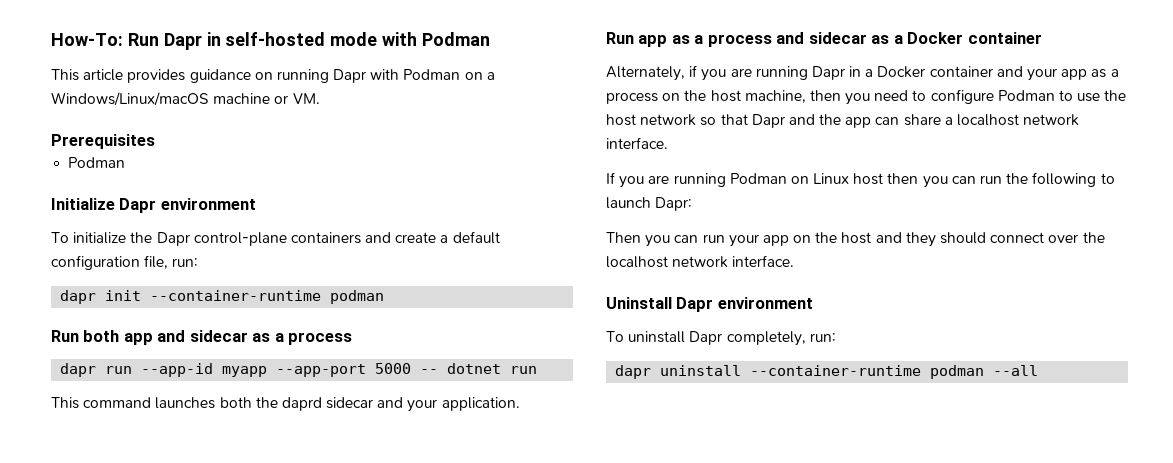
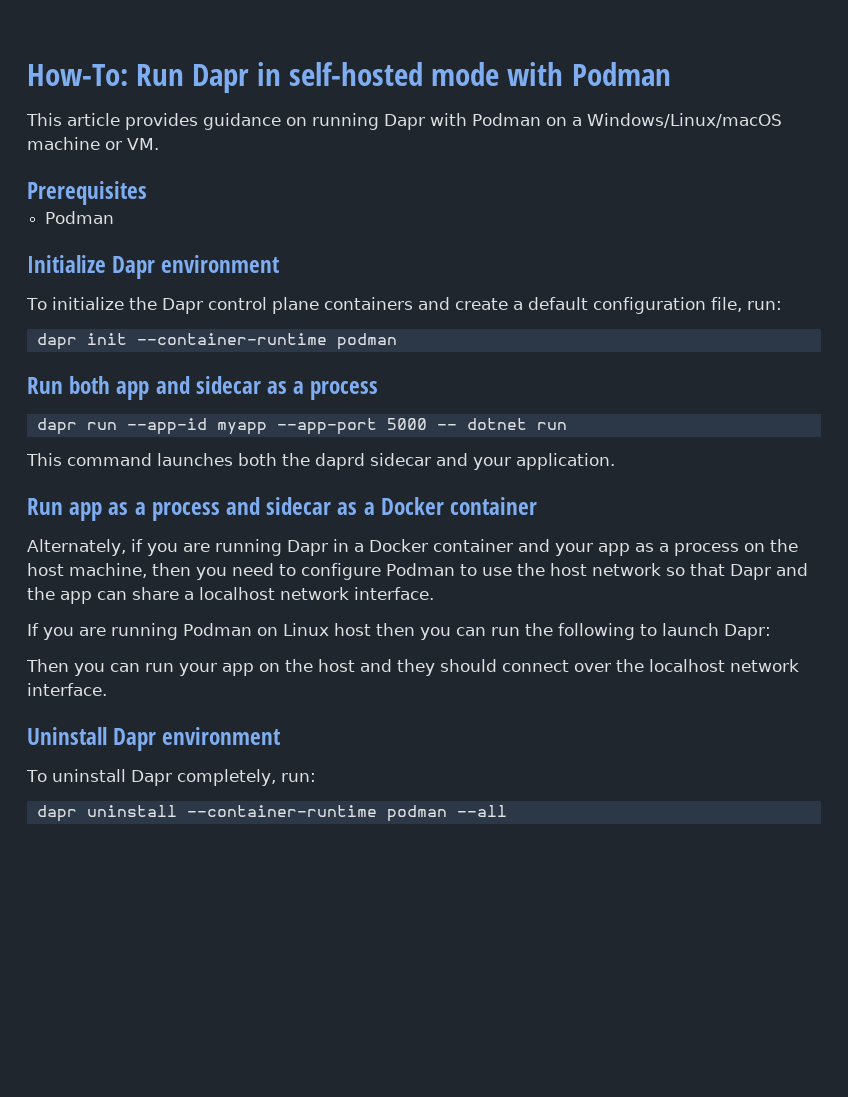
- To initialize the Dapr control-plane containers and create a default configuration file, run:
+ To initialize the Dapr control plane containers and create a default configuration file, run:

